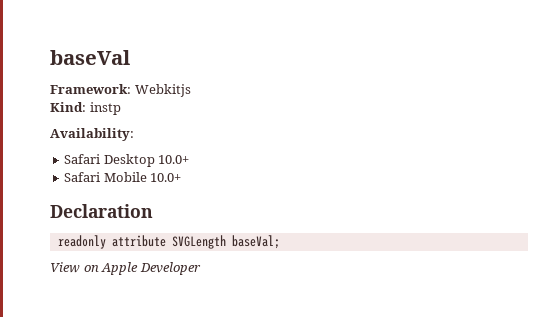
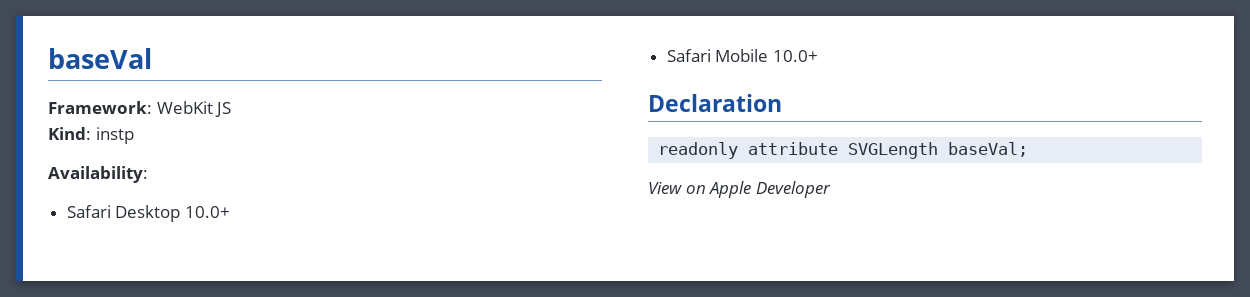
- Framework: Webkitjs
+ Framework: WebKit JS

